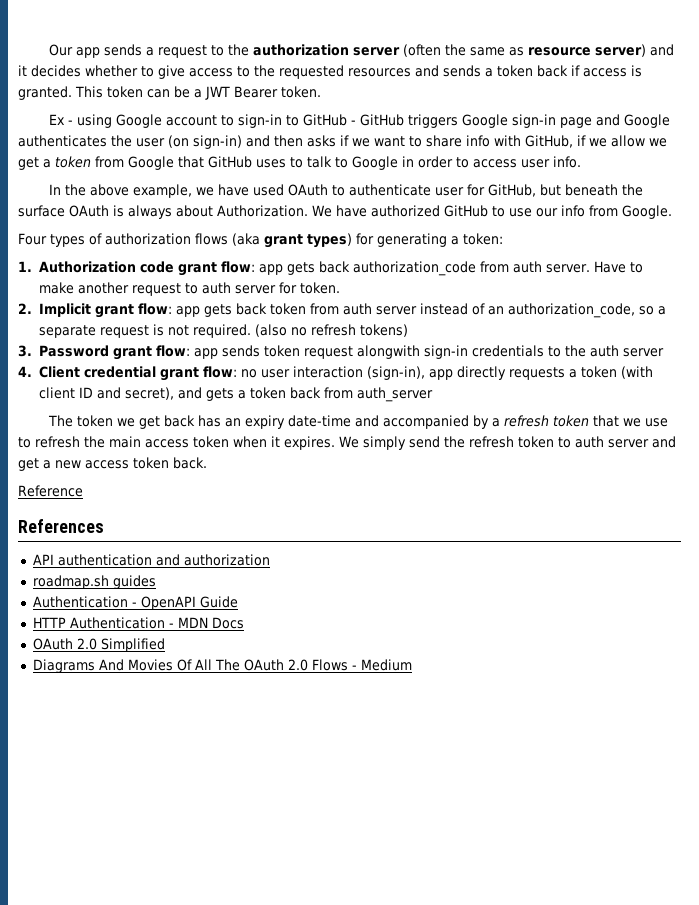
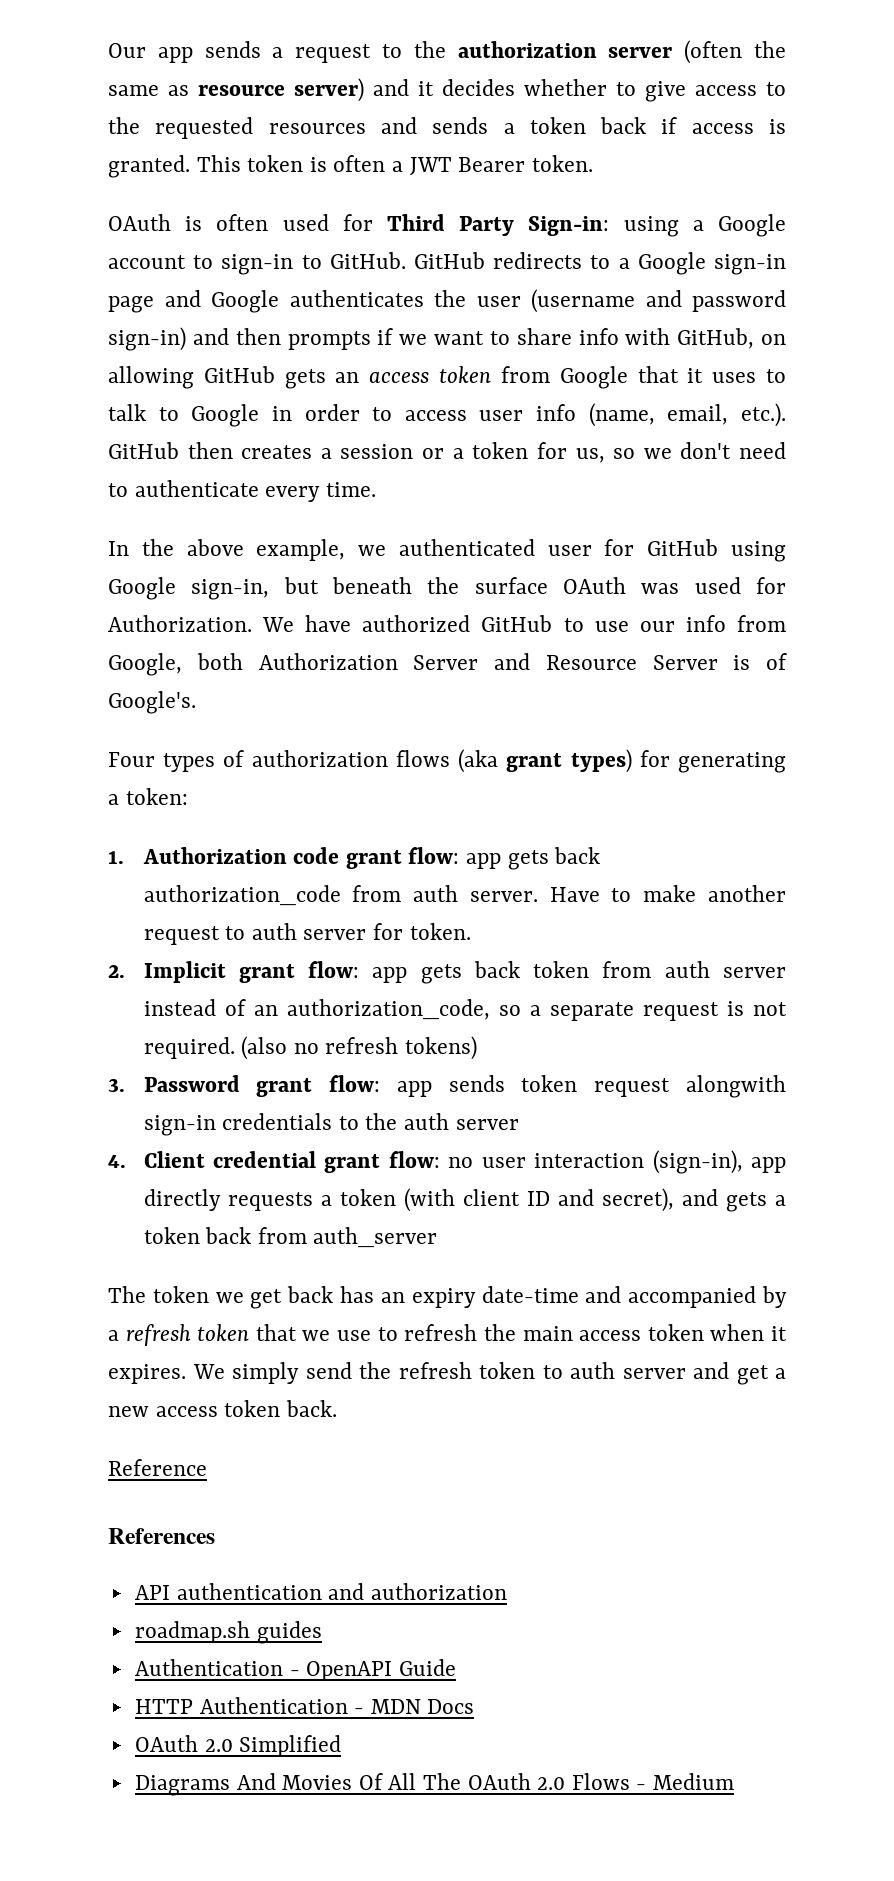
- This token can be a JWT Bearer token.
+ This token is often a JWT Bearer token.
- Ex - using Google account to sign-in to GitHub - GitHub triggers Google sign-in page and Google authenticates the user (on sign-in) and then asks if we want to share info with GitHub, if we allow we get a token from Google that GitHub uses to talk to Google in order to access user info.
+ OAuth is often used for Third Party Sign-in: using a Google account to sign-in to GitHub. GitHub redirects to a Google sign-in page and Google authenticates the user (username and password sign-in) and then prompts if we want to share info with GitHub, on allowing GitHub gets an access token from Google that it uses to talk to Google in order to access user info (name, email, etc.). GitHub then creates a session or a token for us, so we don't need to authenticate every time.
- In the above example, we have used OAuth to authenticate user for GitHub, but beneath the surface OAuth is always about Authorization.
+ In the above example, we authenticated user for GitHub using Google sign-in, but beneath the surface OAuth was used for Authorization.
- We have authorized GitHub to use our info from Google.
+ We have authorized GitHub to use our info from Google, both Authorization Server and Resource Server is of Google's.

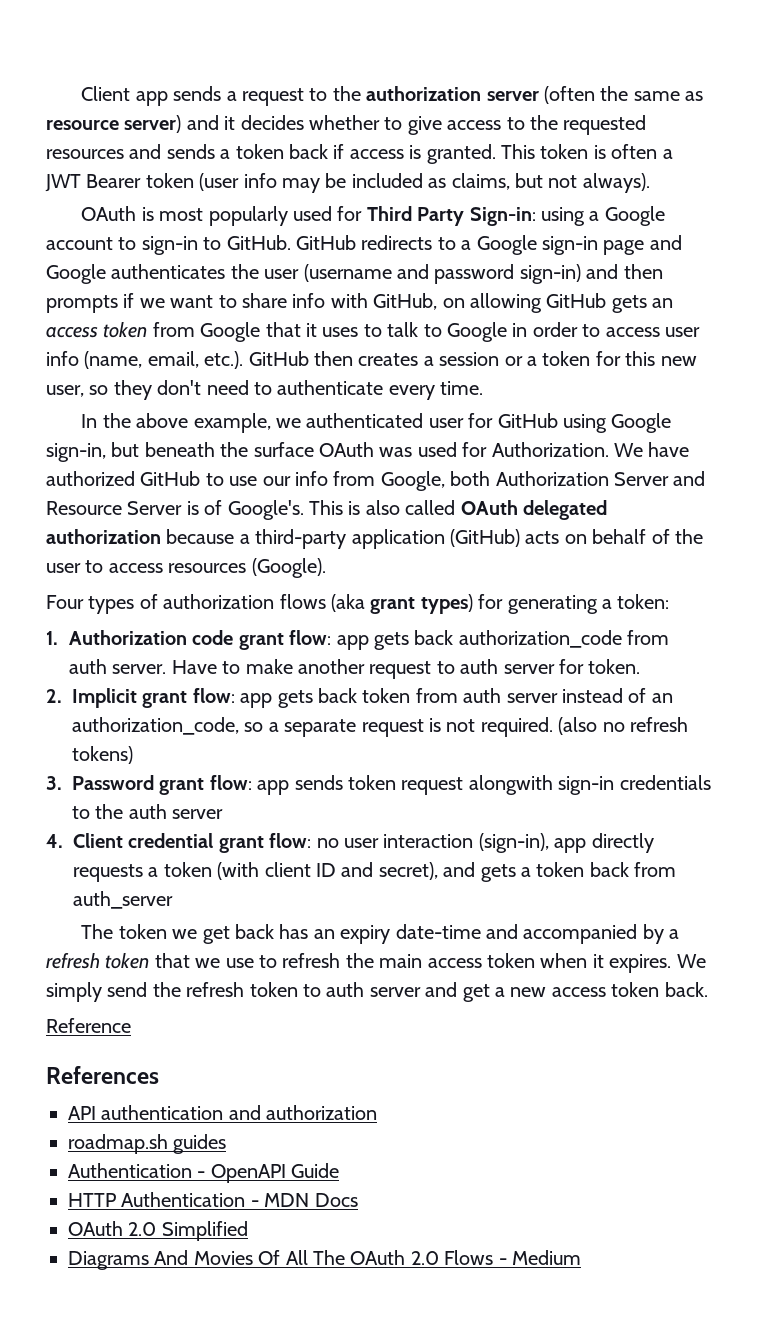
- Our app sends a request to the authorization server (often the same as resource server) and it decides whether to give access to the requested resources and sends a token back if access is granted.
+ Client app sends a request to the authorization server (often the same as resource server) and it decides whether to give access to the requested resources and sends a token back if access is granted.
- This token is often a JWT Bearer token.
+ This token is often a JWT Bearer token (user info may be included as claims, but not always).
- OAuth is often used for Third Party Sign-in: using a Google account to sign-in to GitHub.
+ OAuth is most popularly used for Third Party Sign-in: using a Google account to sign-in to GitHub.
- GitHub redirects to a Google sign-in page and Google authenticates the user (username and password sign-in) and then prompts if we want to share info with GitHub, on allowing GitHub gets an access token from Google that it uses to talk to Google in order to access user info (name, email, etc.). GitHub then creates a session or a token for us, so we don't need to authenticate every time.
+ GitHub redirects to a Google sign-in page and Google authenticates the user (username and password sign-in) and then prompts if we want to share info with GitHub, on allowing GitHub gets an access token from Google that it uses to talk to Google in order to access user info (name, email, etc.). GitHub then creates a session or a token for this new user, so they don't need to authenticate every time.
+ This is also called OAuth delegated authorization because a third-party application (GitHub) acts on behalf of the user to access resources (Google).

